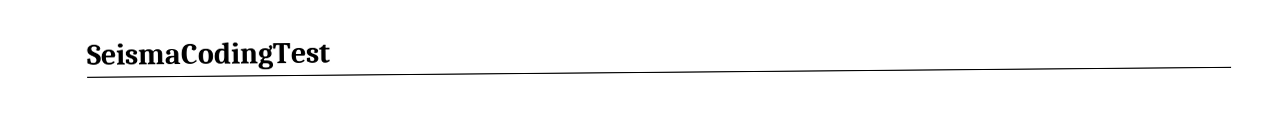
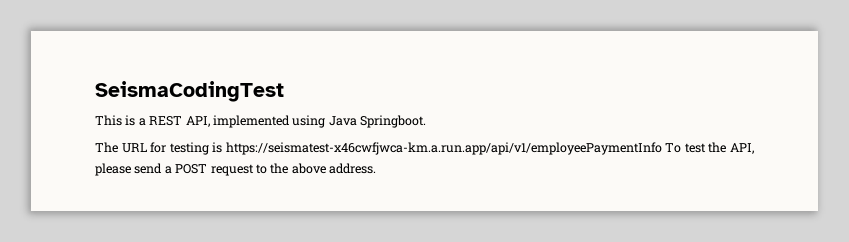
+ This is a REST API, implemented using Java Springboot.
+ The URL for testing is https://seismatest-x46cwfjwca-km.a.run.app/api/v1/employeePaymentInfo To test the API, please send a POST request to the above address.

